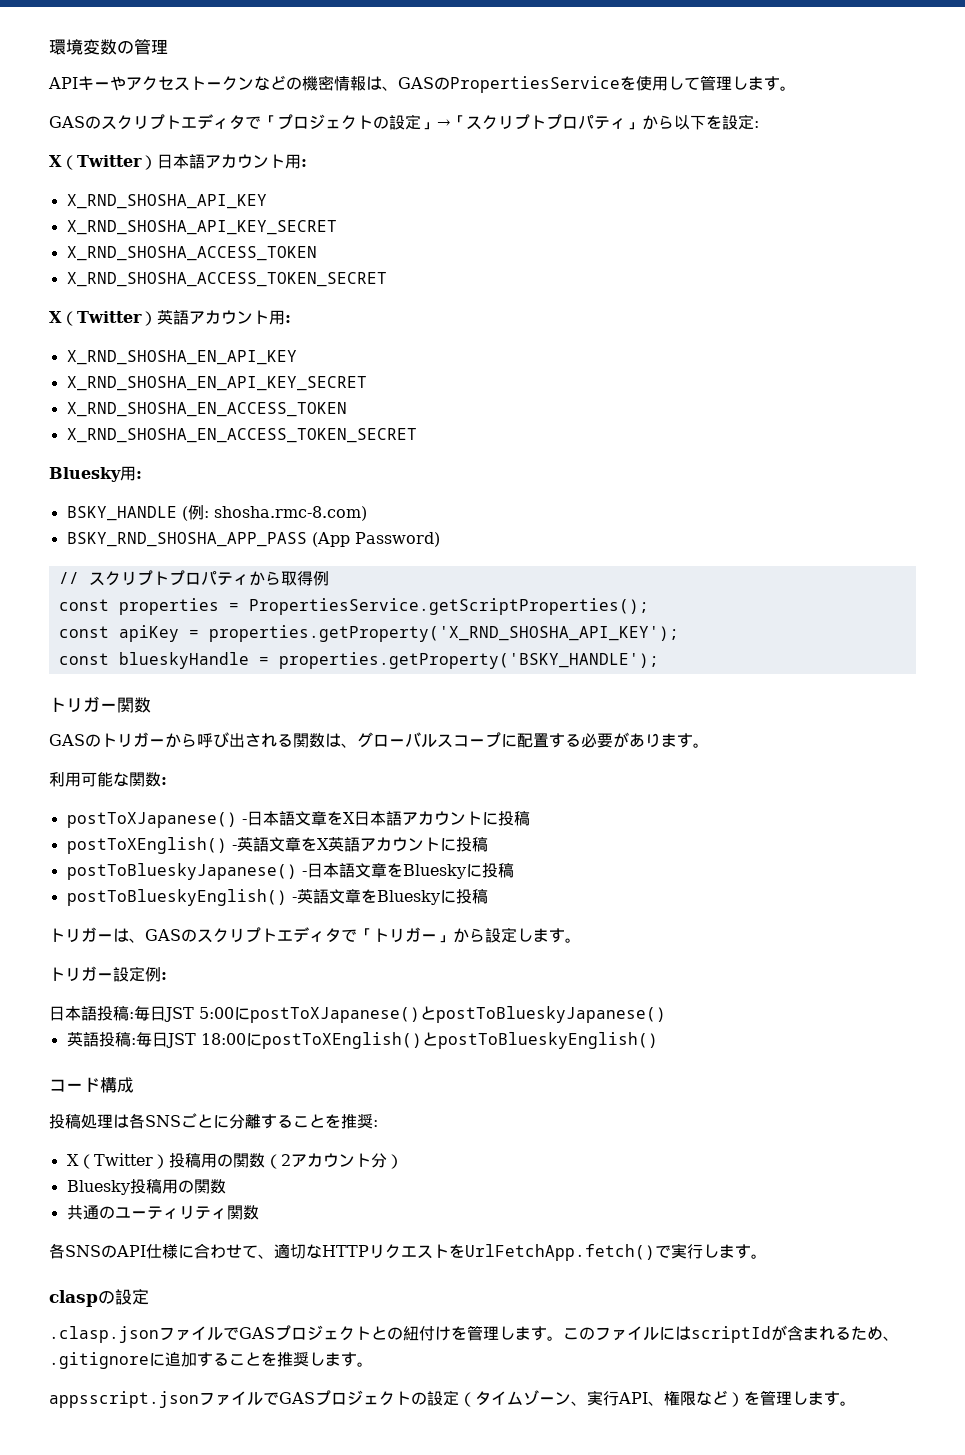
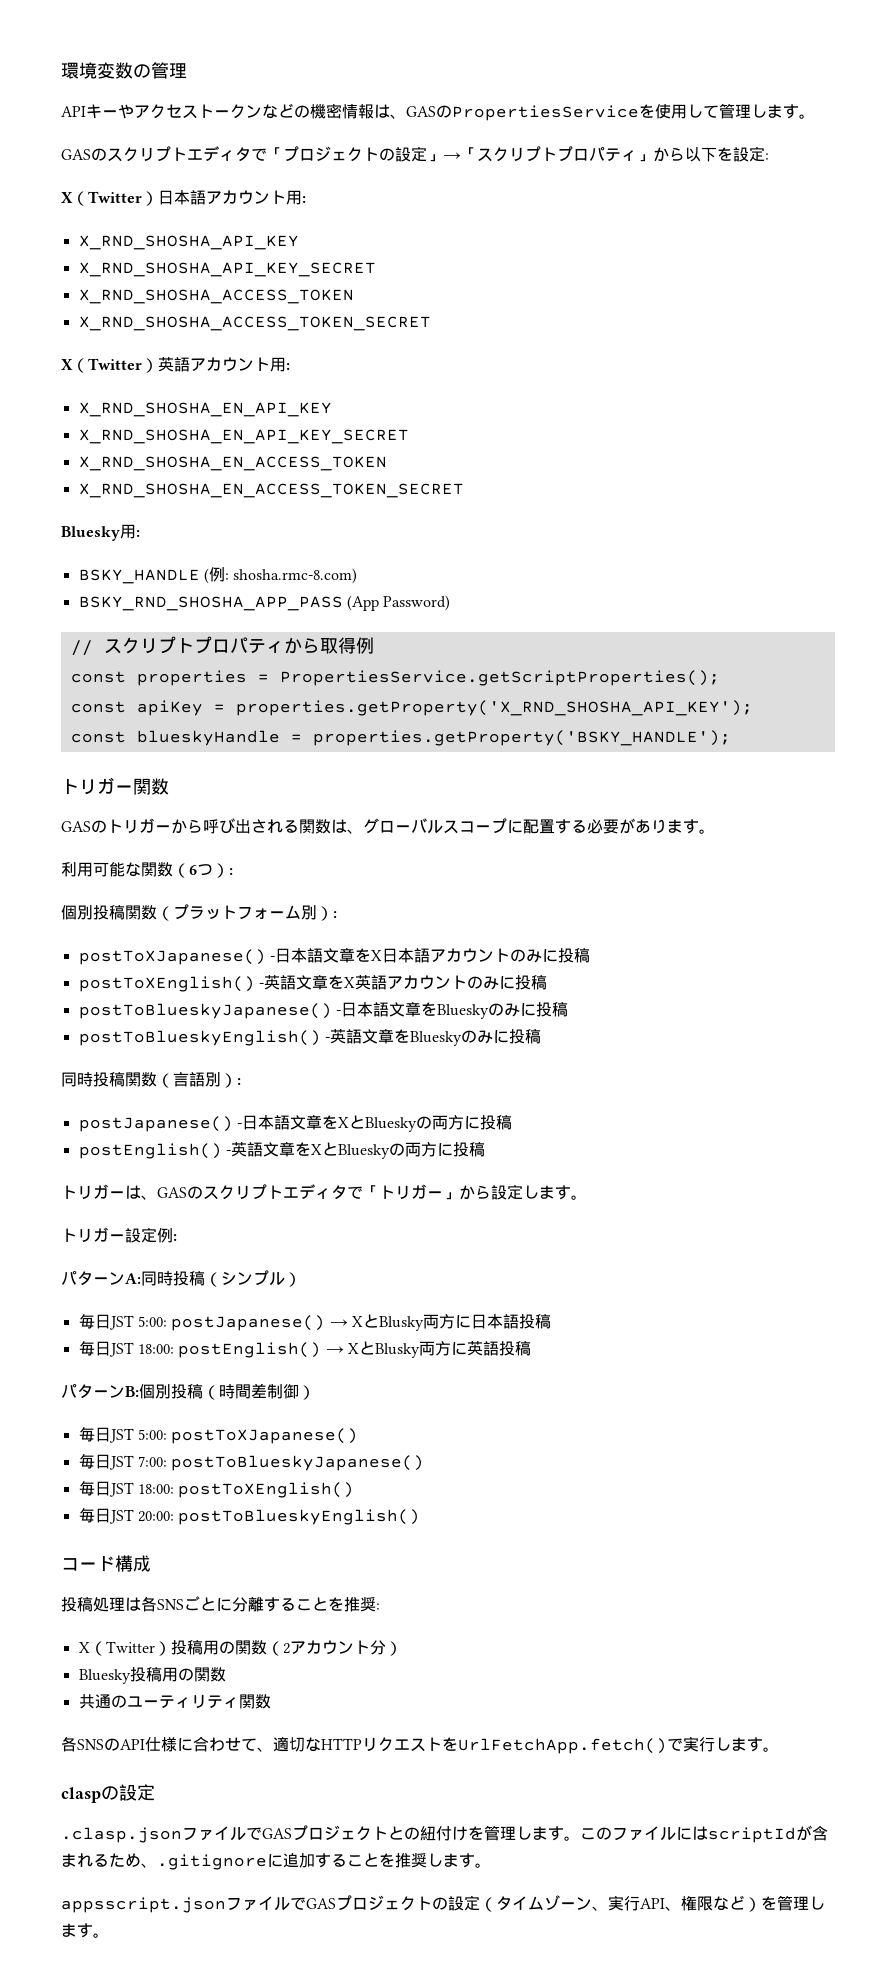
- 利用可能な関数:
+ 利用可能な関数（6つ）:
+ 個別投稿関数（プラットフォーム別）:
- postToXJapanese() -日本語文章をX日本語アカウントに投稿
+ postToXJapanese() -日本語文章をX日本語アカウントのみに投稿
- postToXEnglish() -英語文章をX英語アカウントに投稿
+ postToXEnglish() -英語文章をX英語アカウントのみに投稿
- postToBlueskyJapanese() -日本語文章をBlueskyに投稿
+ postToBlueskyJapanese() -日本語文章をBlueskyのみに投稿
- postToBlueskyEnglish() -英語文章をBlueskyに投稿
+ postToBlueskyEnglish() -英語文章をBlueskyのみに投稿
+ 同時投稿関数（言語別）:
+ postJapanese() -日本語文章をXとBlueskyの両方に投稿
+ postEnglish() -英語文章をXとBlueskyの両方に投稿
- 日本語投稿:毎日JST 5:00にpostToXJapanese()とpostToBlueskyJapanese()
- 英語投稿:毎日JST 18:00にpostToXEnglish()とpostToBlueskyEnglish()
+ パターンA:同時投稿（シンプル）
+ 毎日JST 5:00: postJapanese() → XとBlusky両方に日本語投稿
+ 毎日JST 18:00: postEnglish() → XとBlusky両方に英語投稿
+ パターンB:個別投稿（時間差制御）
+ 毎日JST 5:00: postToXJapanese()
+ 毎日JST 7:00: postToBlueskyJapanese()
+ 毎日JST 18:00: postToXEnglish()
+ 毎日JST 20:00: postToBlueskyEnglish()

